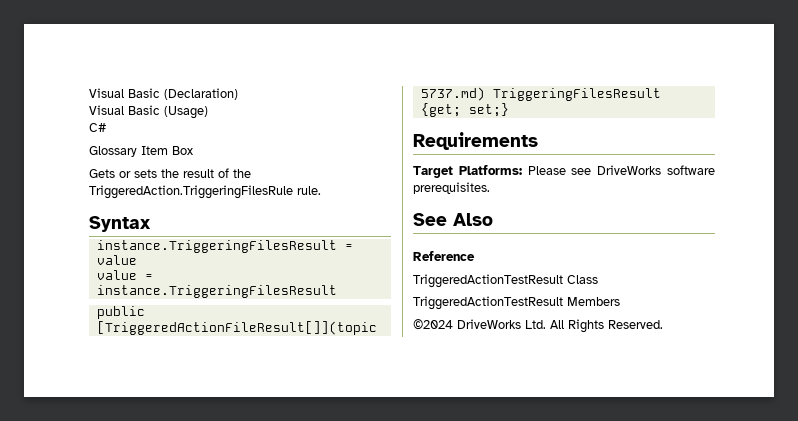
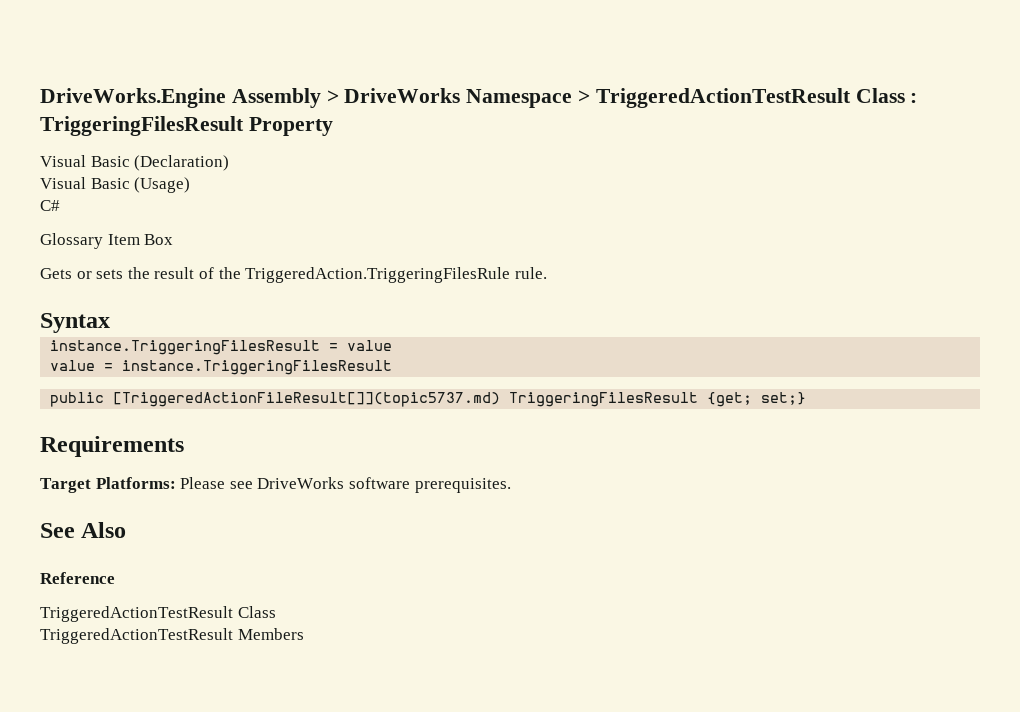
+ DriveWorks.Engine Assembly > DriveWorks Namespace > TriggeredActionTestResult Class : TriggeringFilesResult Property
- ©2024 DriveWorks Ltd. All Rights Reserved.

